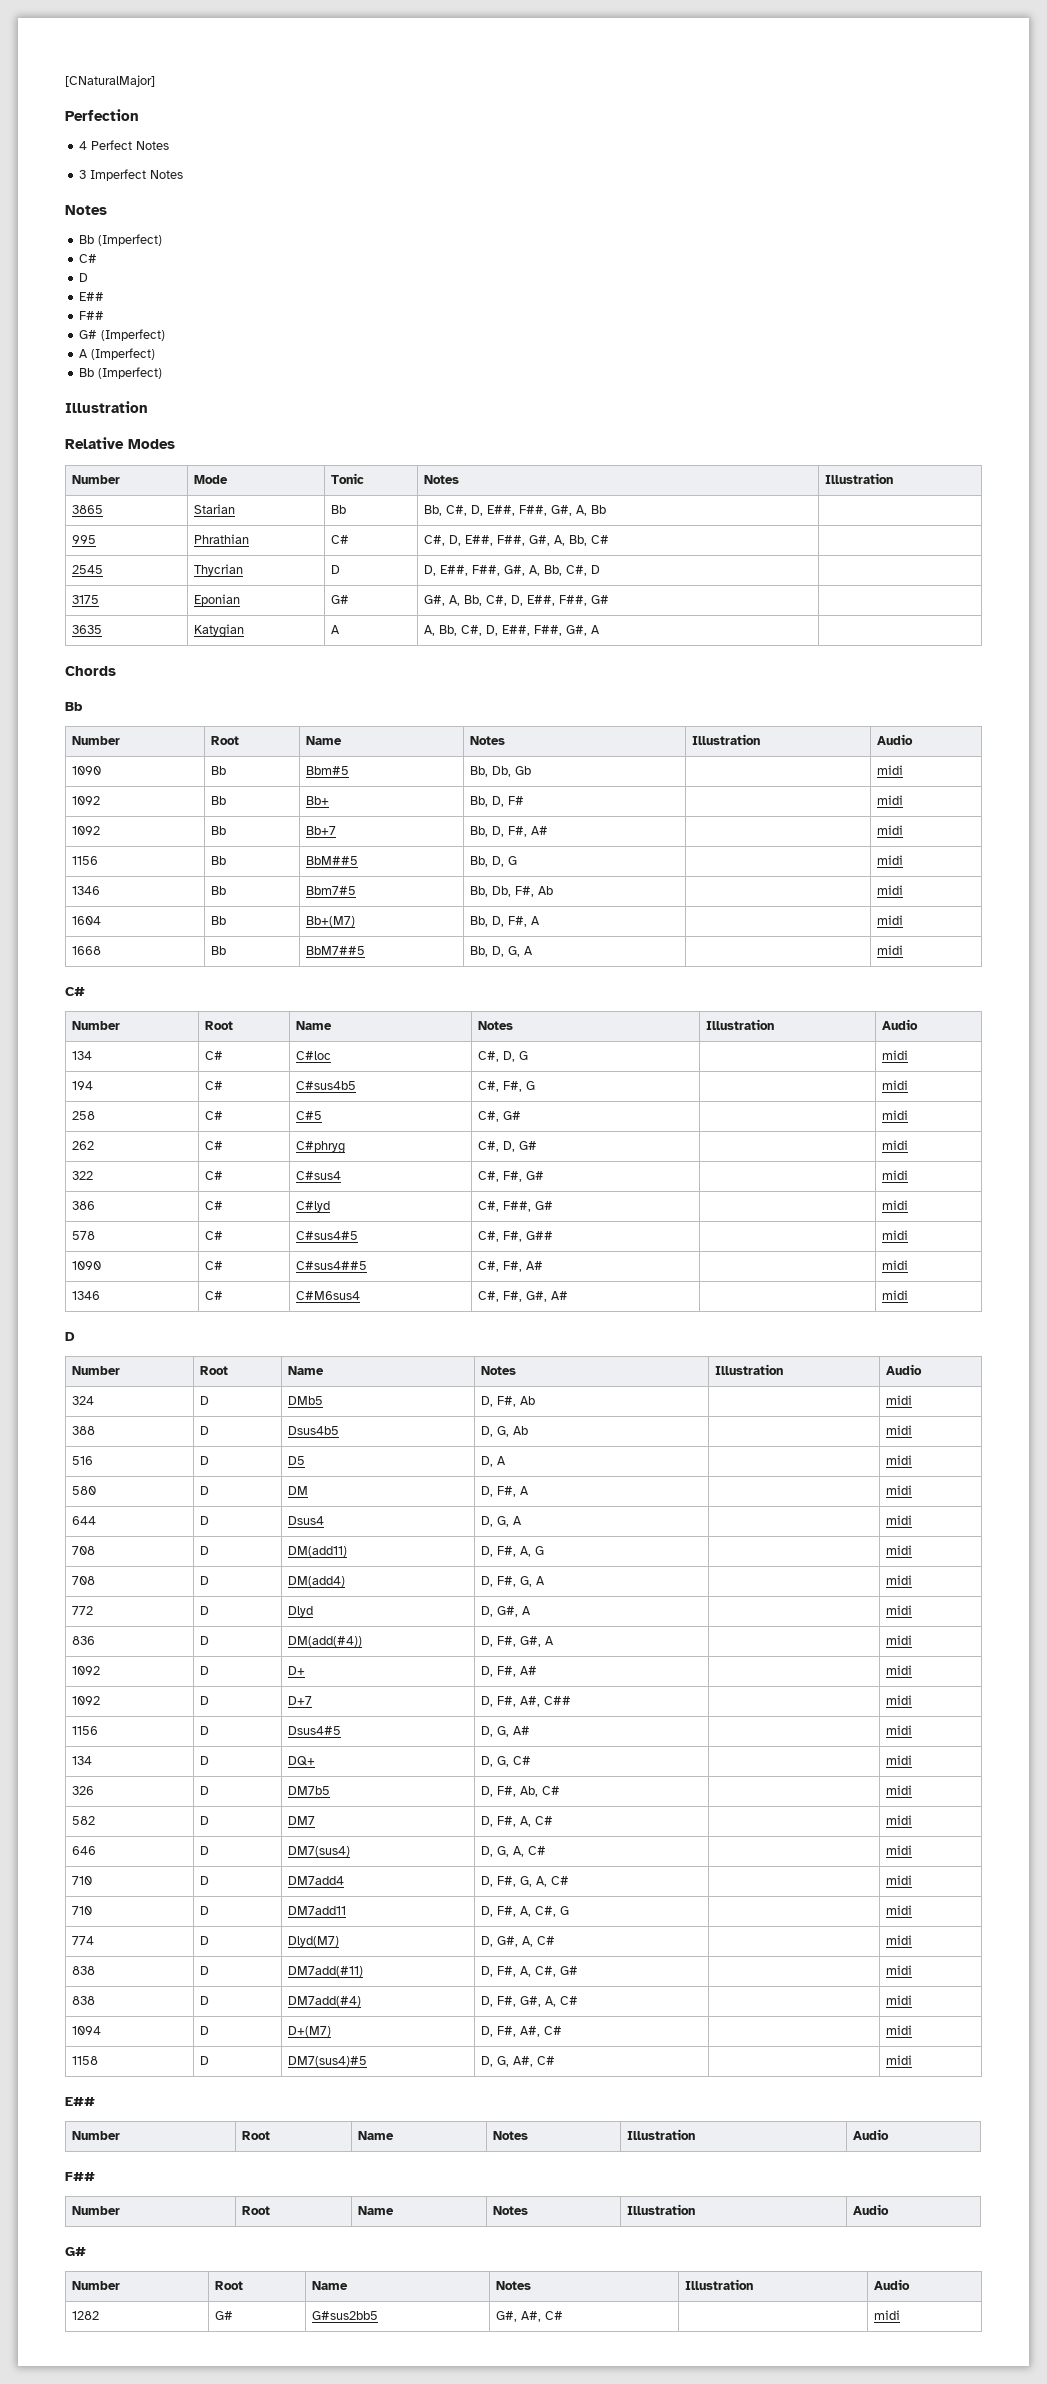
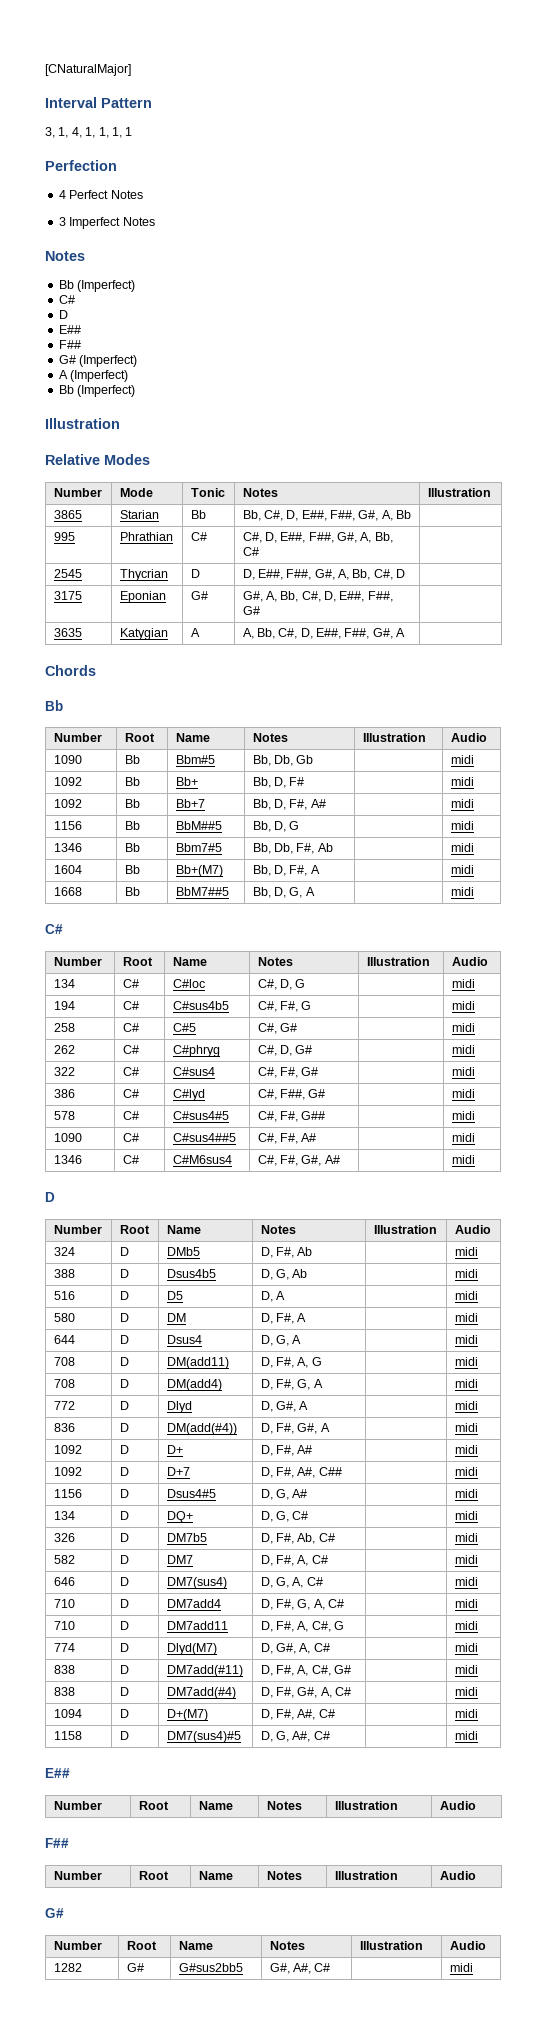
+ Interval Pattern
+ 3, 1, 4, 1, 1, 1, 1

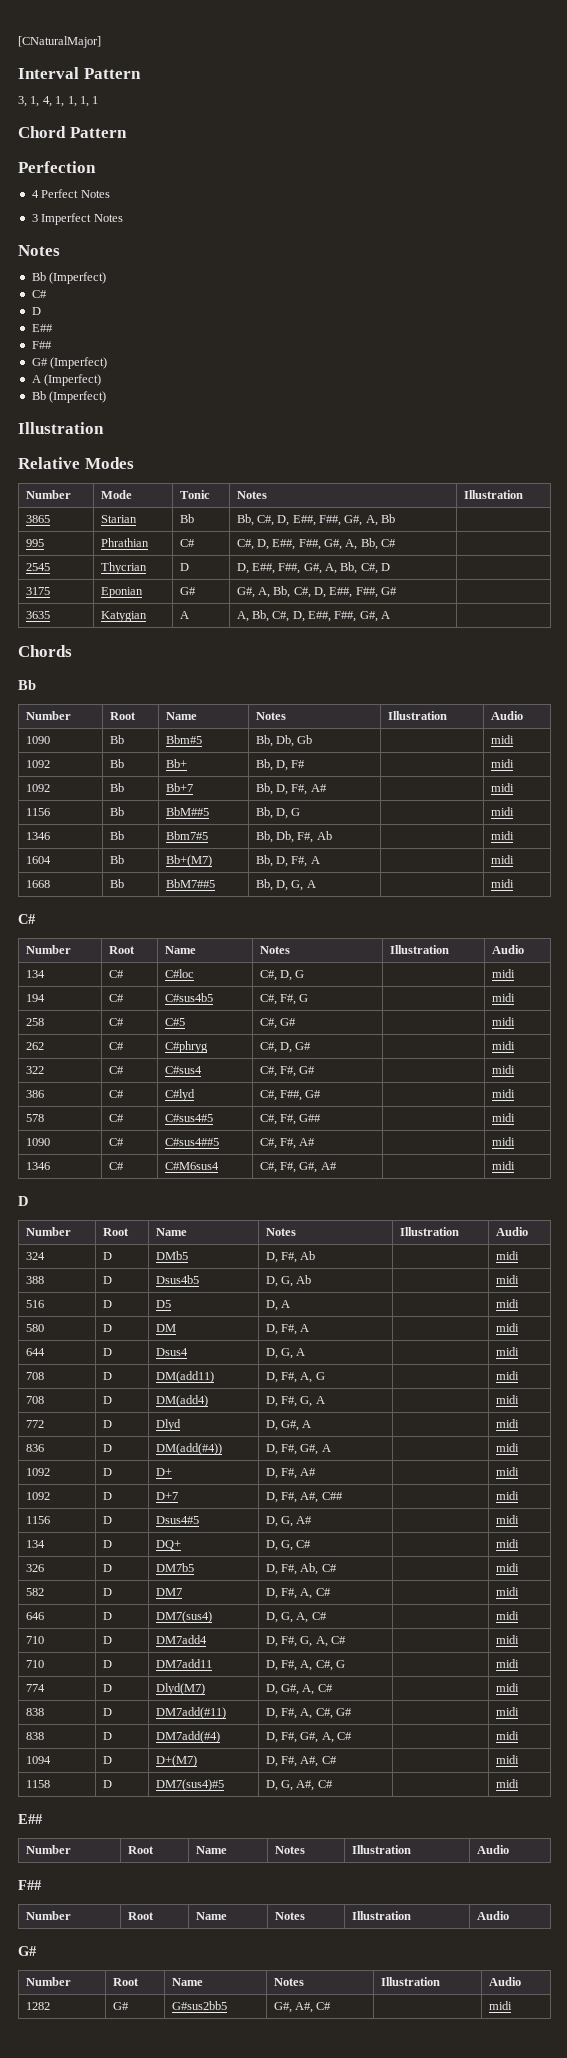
+ Chord Pattern

